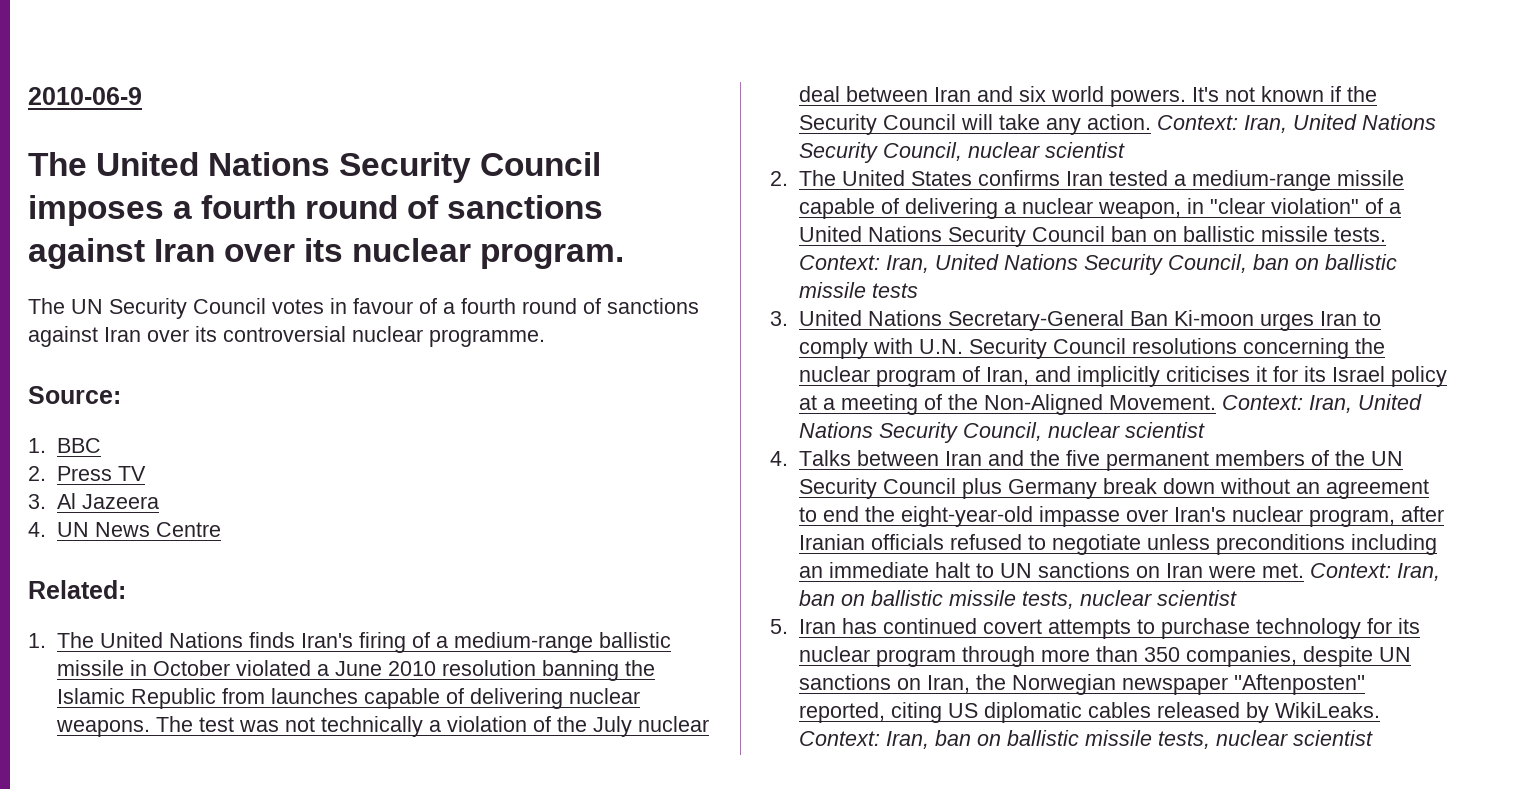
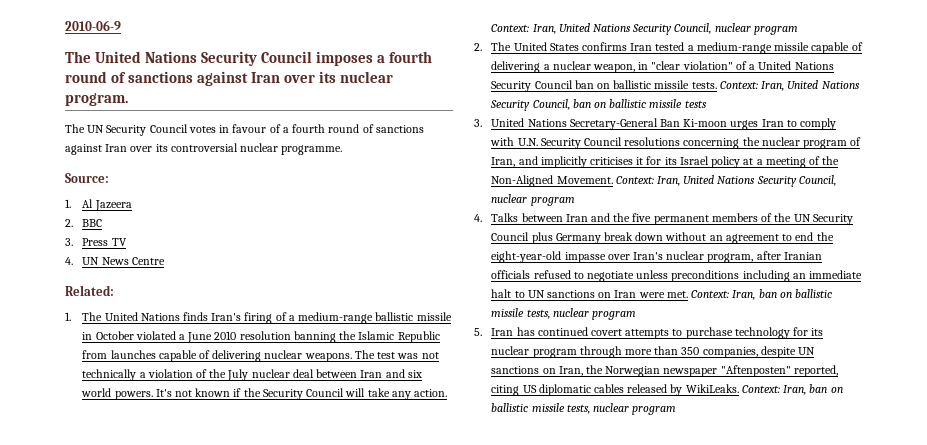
- 1. BBC
+ 1. Al Jazeera
+ 2. BBC
- 2. Press TV
+ 3. Press TV
- 3. Al Jazeera
- It's not known if the Security Council will take any action. Context: Iran, United Nations Security Council, nuclear scientist
+ It's not known if the Security Council will take any action. Context: Iran, United Nations Security Council, nuclear program
- 3. United Nations Secretary-General Ban Ki-moon urges Iran to comply with U.N. Security Council resolutions concerning the nuclear program of Iran, and implicitly criticises it for its Israel policy at a meeting of the Non-Aligned Movement. Context: Iran, United Nations Security Council, nuclear scientist
+ 3. United Nations Secretary-General Ban Ki-moon urges Iran to comply with U.N. Security Council resolutions concerning the nuclear program of Iran, and implicitly criticises it for its Israel policy at a meeting of the Non-Aligned Movement. Context: Iran, United Nations Security Council, nuclear program
- 4. Talks between Iran and the five permanent members of the UN Security Council plus Germany break down without an agreement to end the eight-year-old impasse over Iran's nuclear program, after Iranian officials refused to negotiate unless preconditions including an immediate halt to UN sanctions on Iran were met. Context: Iran, ban on ballistic missile tests, nuclear scientist
+ 4. Talks between Iran and the five permanent members of the UN Security Council plus Germany break down without an agreement to end the eight-year-old impasse over Iran's nuclear program, after Iranian officials refused to negotiate unless preconditions including an immediate halt to UN sanctions on Iran were met. Context: Iran, ban on ballistic missile tests, nuclear program
- 5. Iran has continued covert attempts to purchase technology for its nuclear program through more than 350 companies, despite UN sanctions on Iran, the Norwegian newspaper ''Aftenposten'' reported, citing US diplomatic cables released by WikiLeaks. Context: Iran, ban on ballistic missile tests, nuclear scientist
+ 5. Iran has continued covert attempts to purchase technology for its nuclear program through more than 350 companies, despite UN sanctions on Iran, the Norwegian newspaper "Aftenposten" reported, citing US diplomatic cables released by WikiLeaks. Context: Iran, ban on ballistic missile tests, nuclear program

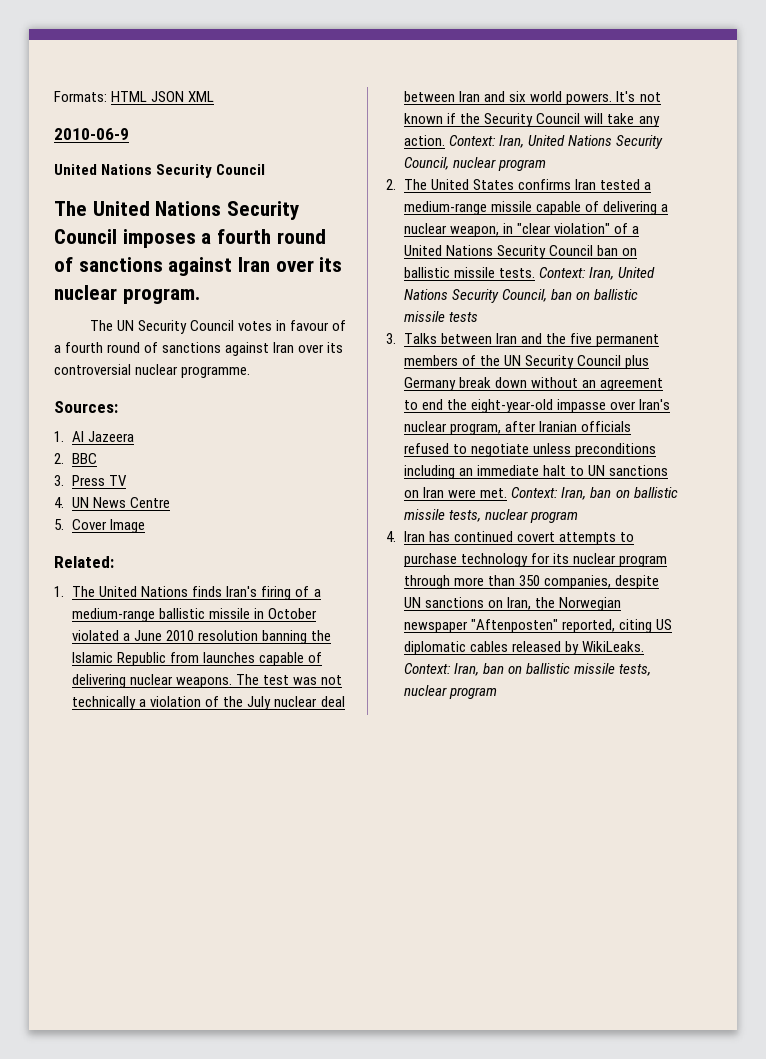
+ Formats: HTML JSON XML
  2010-06-9
+ United Nations Security Council
- Source:
+ Sources:
+ 5. Cover Image
- 3. United Nations Secretary-General Ban Ki-moon urges Iran to comply with U.N. Security Council resolutions concerning the nuclear program of Iran, and implicitly criticises it for its Israel policy at a meeting of the Non-Aligned Movement. Context: Iran, United Nations Security Council, nuclear program
- 4. Talks between Iran and the five permanent members of the UN Security Council plus Germany break down without an agreement to end the eight-year-old impasse over Iran's nuclear program, after Iranian officials refused to negotiate unless preconditions including an immediate halt to UN sanctions on Iran were met.
+ 3. Talks between Iran and the five permanent members of the UN Security Council plus Germany break down without an agreement to end the eight-year-old impasse over Iran's nuclear program, after Iranian officials refused to negotiate unless preconditions including an immediate halt to UN sanctions on Iran were met.
- 5. Iran has continued covert attempts to purchase technology for its nuclear program through more than 350 companies, despite UN sanctions on Iran, the Norwegian newspaper "Aftenposten" reported, citing US diplomatic cables released by WikiLeaks.
+ 4. Iran has continued covert attempts to purchase technology for its nuclear program through more than 350 companies, despite UN sanctions on Iran, the Norwegian newspaper "Aftenposten" reported, citing US diplomatic cables released by WikiLeaks.

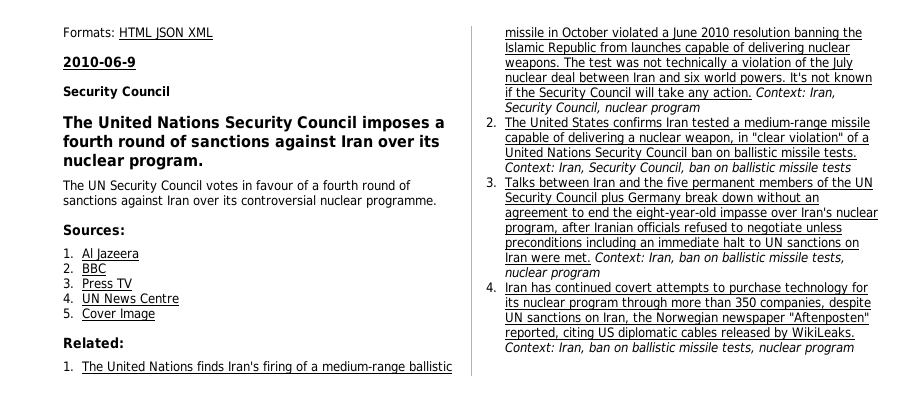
  2010-06-9
- United Nations Security Council
+ Security Council
- Context: Iran, United Nations Security Council, nuclear program
+ Context: Iran, Security Council, nuclear program
- Context: Iran, United Nations Security Council, ban on ballistic missile tests
+ Context: Iran, Security Council, ban on ballistic missile tests

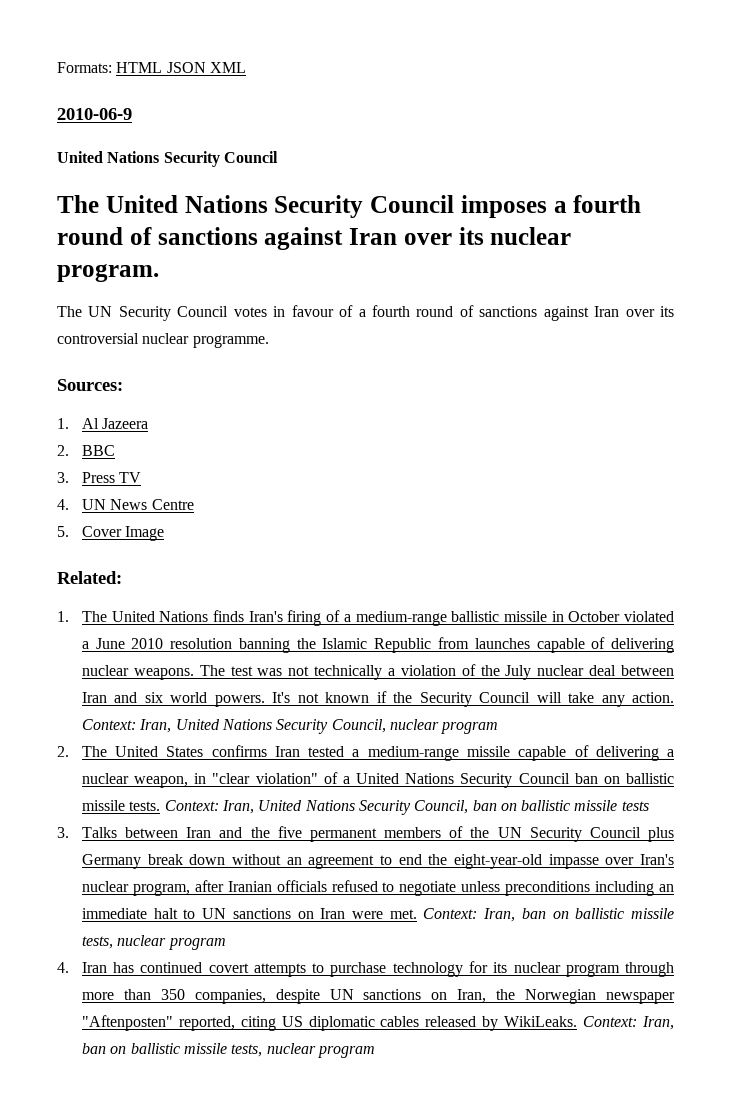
  2010-06-9
- Security Council
+ United Nations Security Council
- Context: Iran, Security Council, nuclear program
+ Context: Iran, United Nations Security Council, nuclear program
- Context: Iran, Security Council, ban on ballistic missile tests
+ Context: Iran, United Nations Security Council, ban on ballistic missile tests

